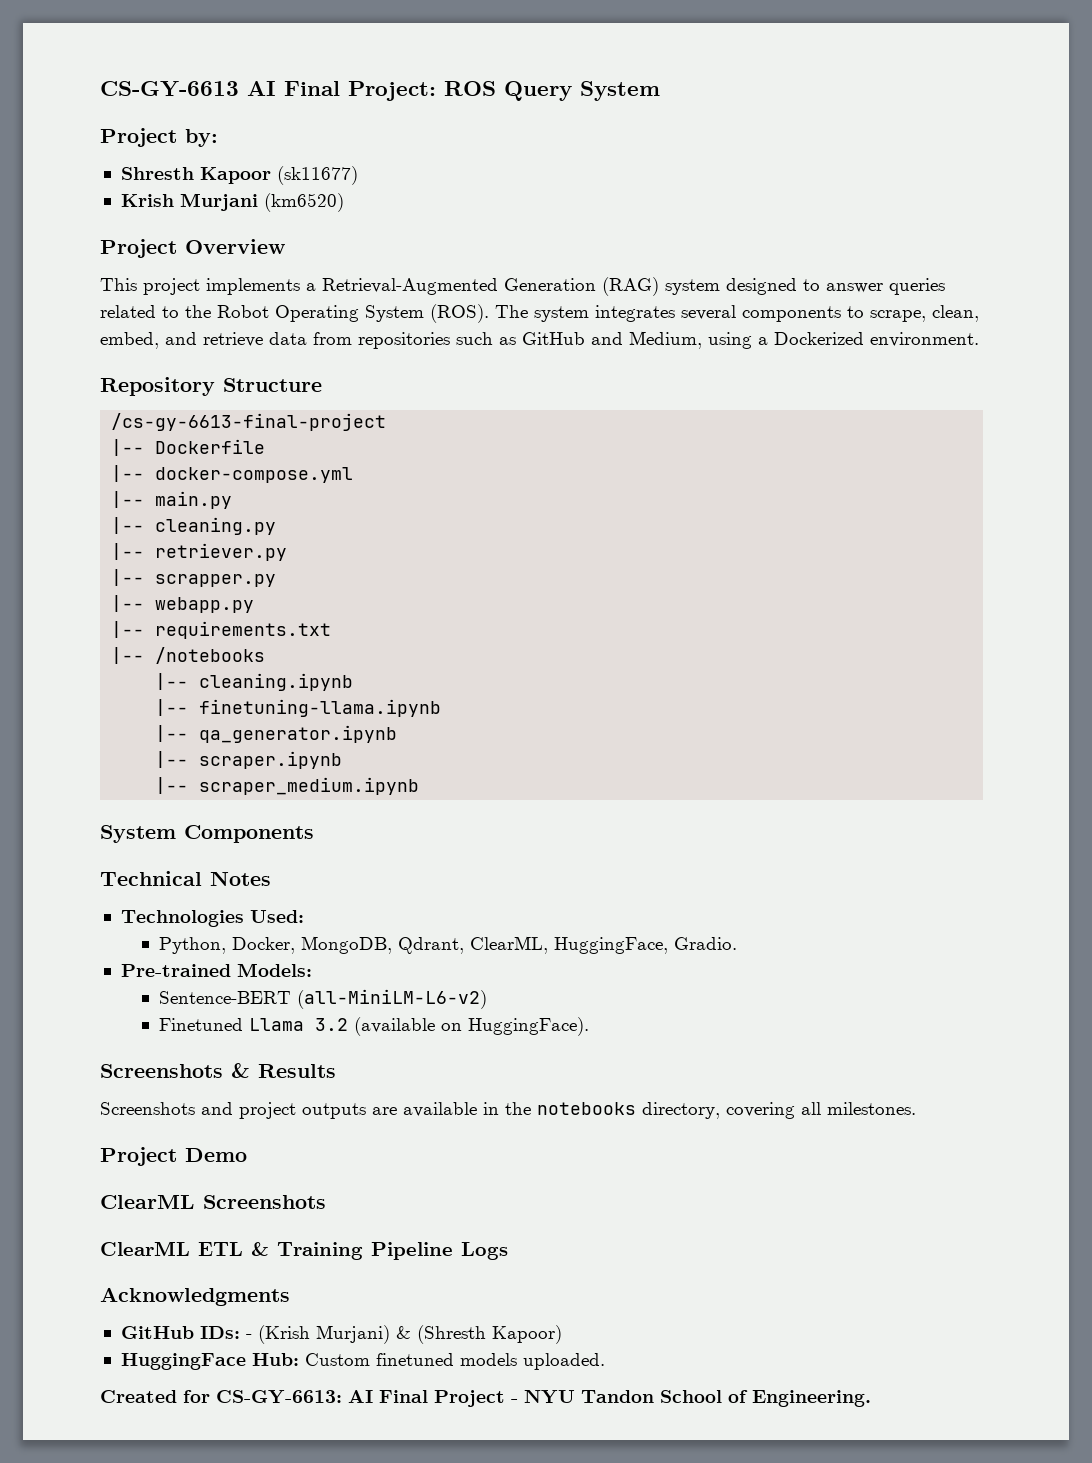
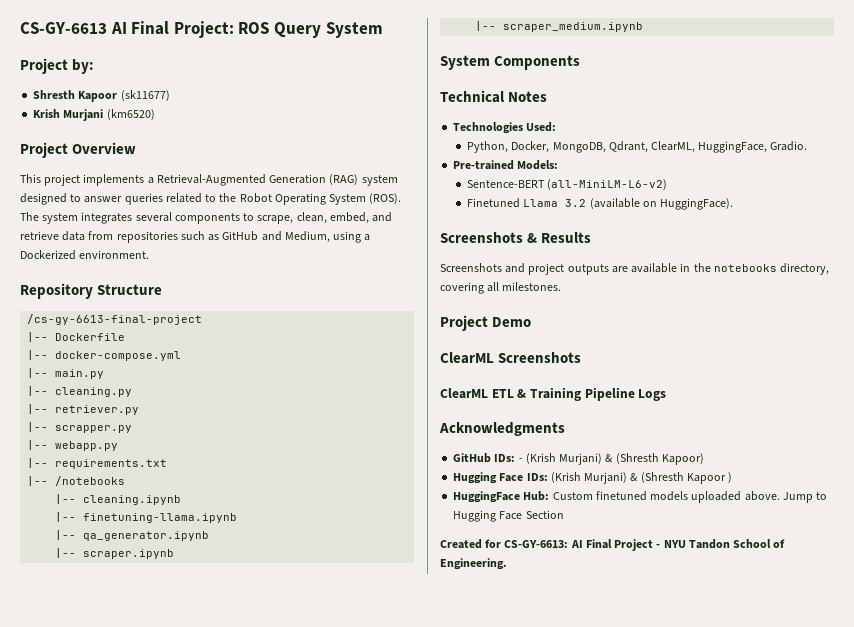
+ Hugging Face IDs: (Krish Murjani) & (Shresth Kapoor )
- HuggingFace Hub: Custom finetuned models uploaded.
+ HuggingFace Hub: Custom finetuned models uploaded above. Jump to Hugging Face Section

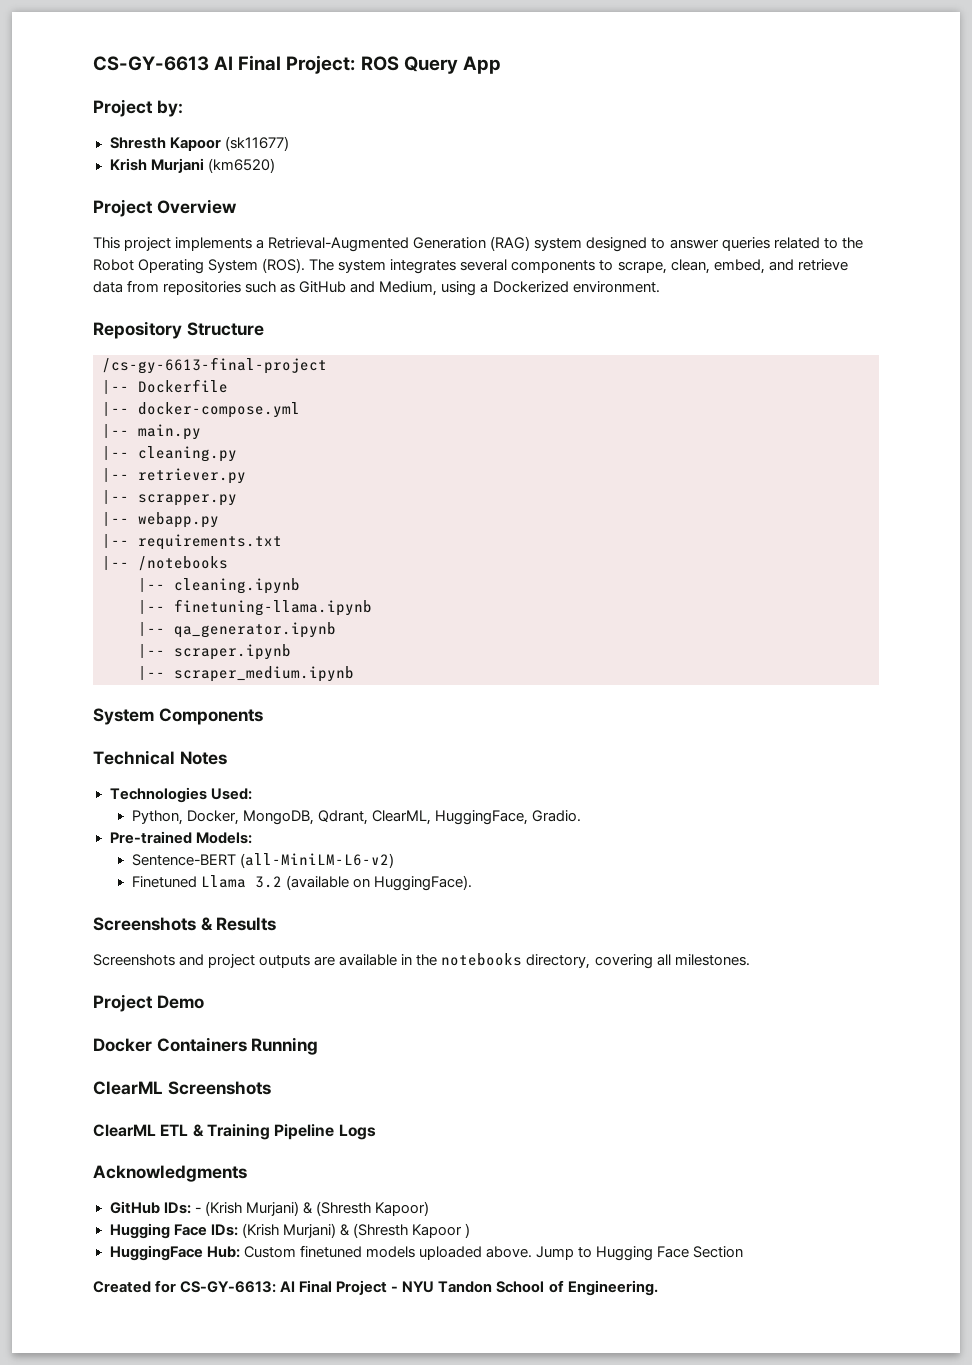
- CS-GY-6613 AI Final Project: ROS Query System
+ CS-GY-6613 AI Final Project: ROS Query App
+ Docker Containers Running

